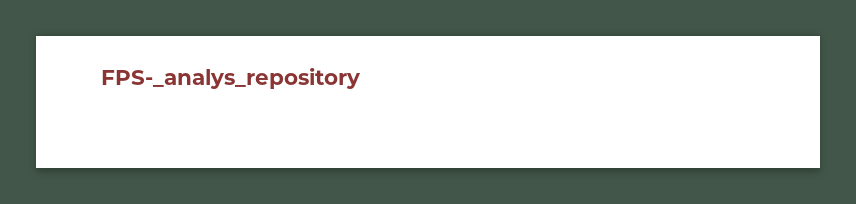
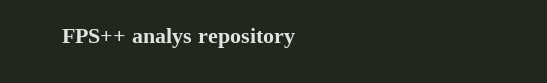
- FPS-_analys_repository
+ FPS++ analys repository

